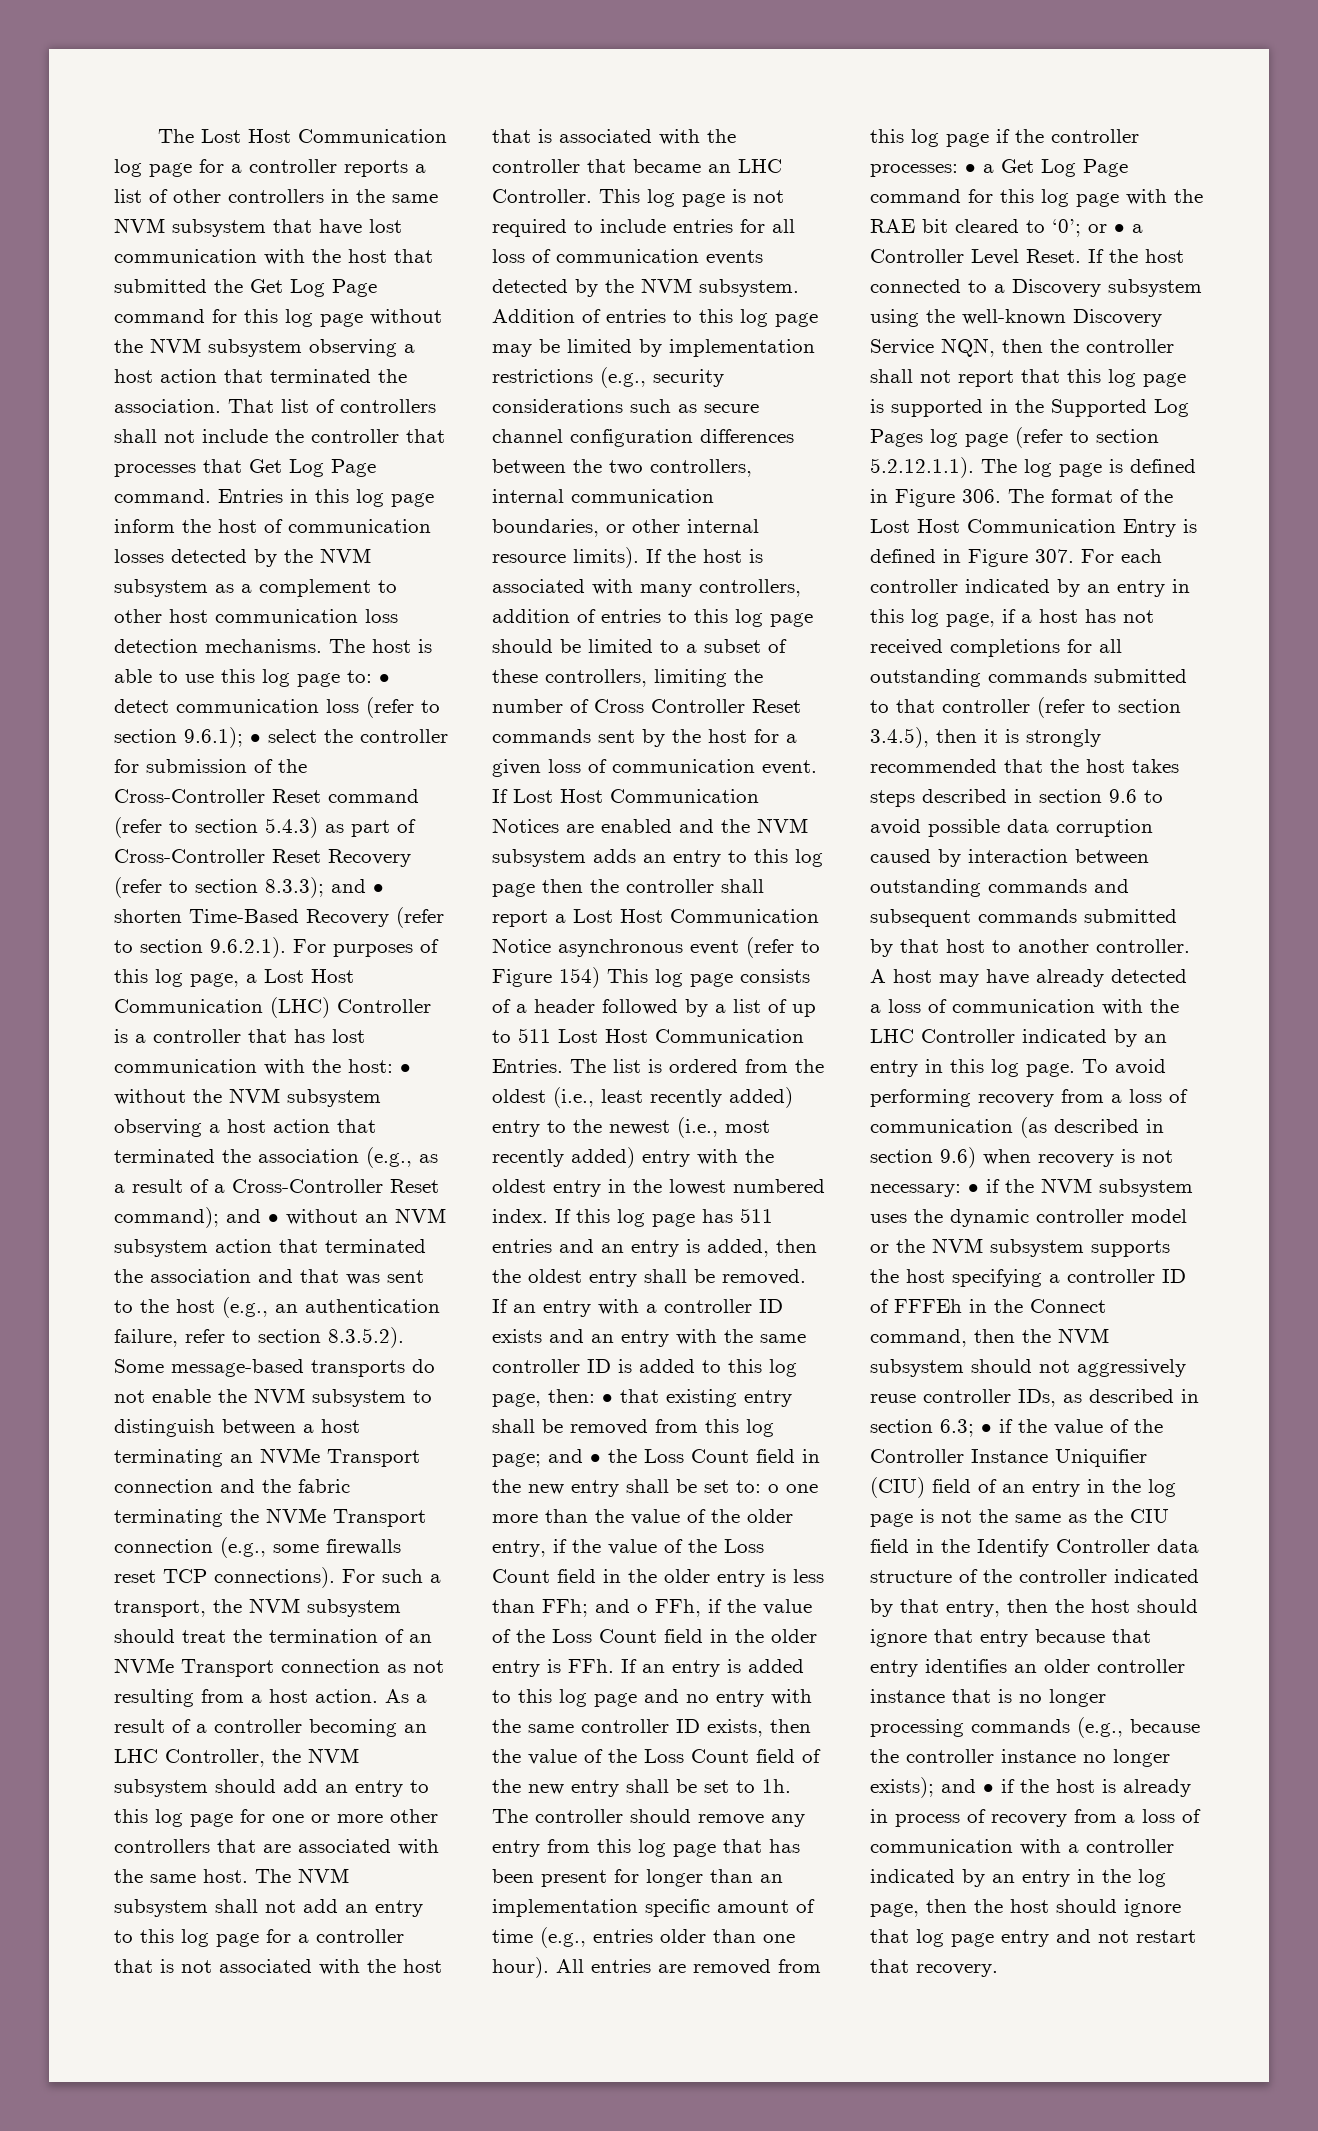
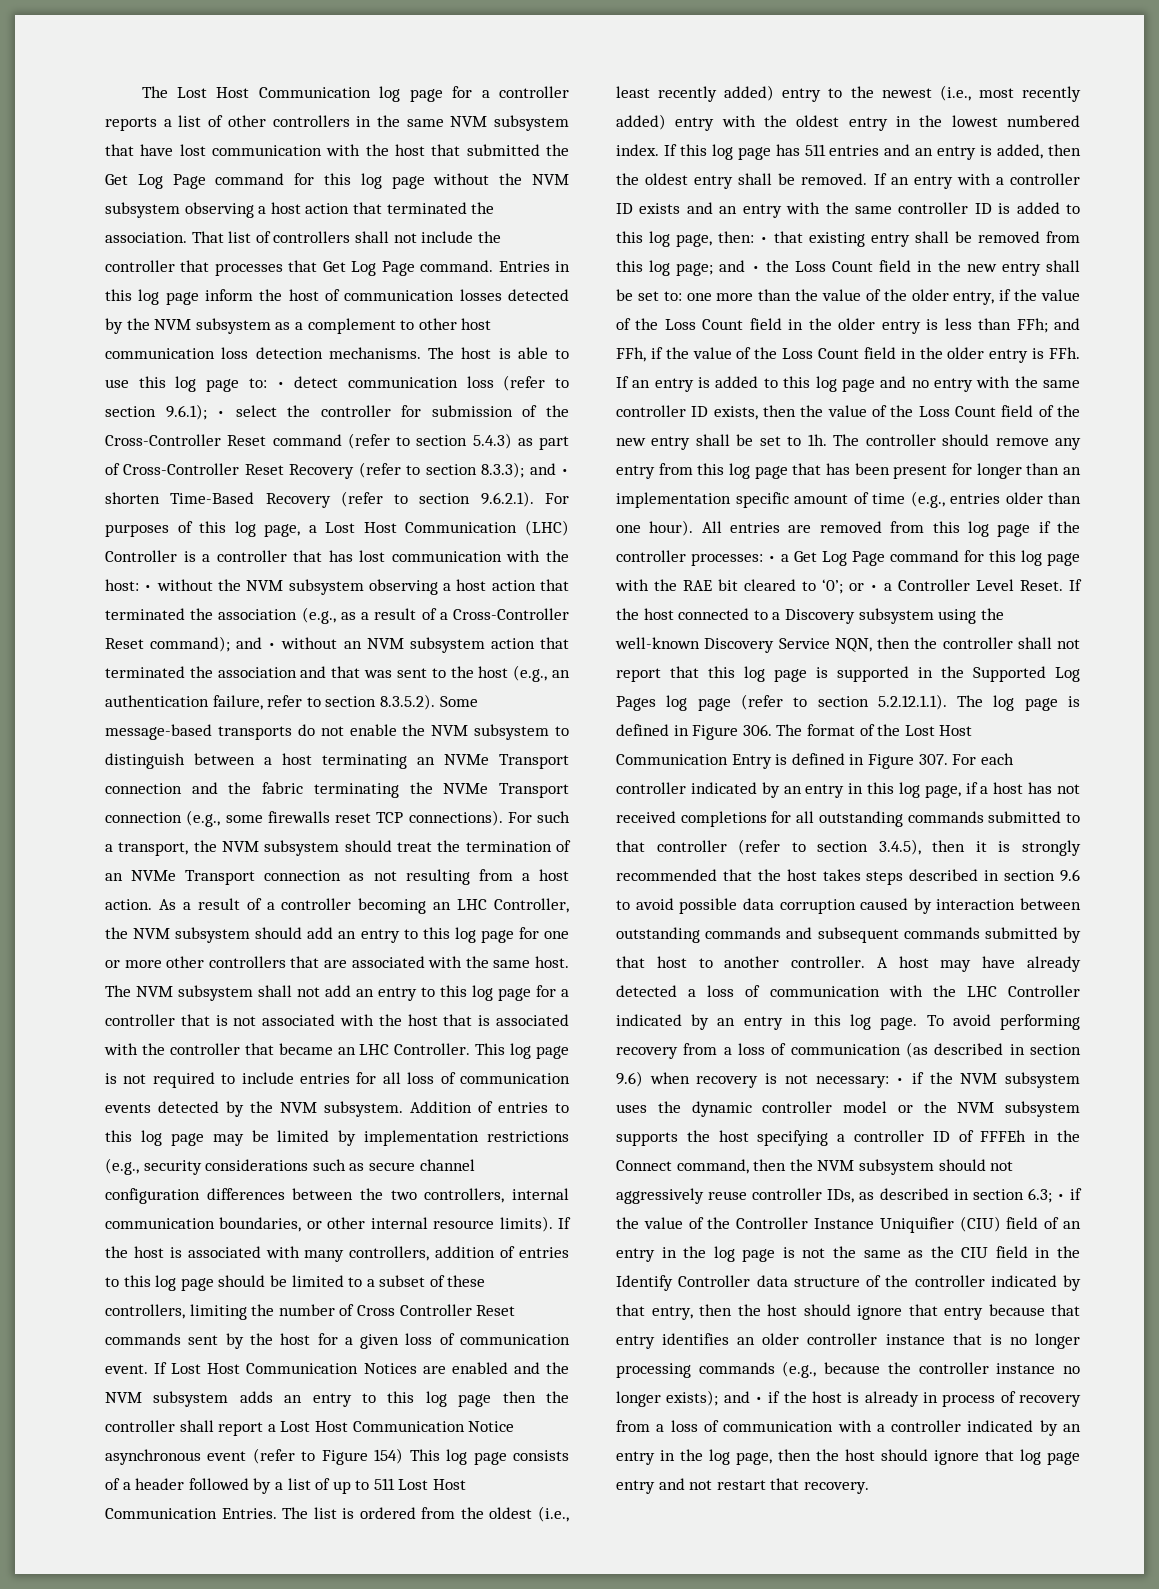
- o one more than the value of the older entry, if the value of the Loss Count field in the older entry is less than FFh;
+ one more than the value of the older entry, if the value of the Loss Count field in the older entry is less than FFh;
- and o FFh, if the value of the Loss Count field in the older entry is FFh. If an entry is added to this log page and no entry with the same controller ID exists, then the value of the Loss Count field of the new entry shall be set to 1h.
+ and FFh, if the value of the Loss Count field in the older entry is FFh. If an entry is added to this log page and no entry with the same controller ID exists, then the value of the Loss Count field of the new entry shall be set to 1h.

